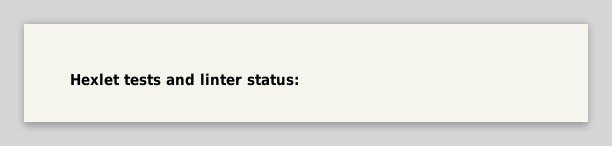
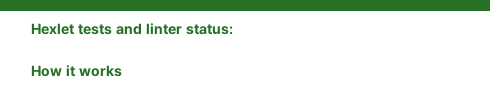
+ How it works

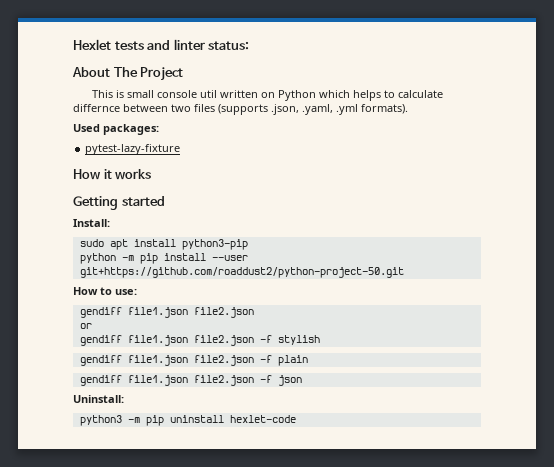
+ About The Project
+ This is small console util written on Python which helps to calculate differnce between two files (supports .json, .yaml, .yml formats).
+ Used packages:
+ pytest-lazy-fixture
  How it works
+ Getting started
+ Install:
+ sudo apt install python3-pip
+ python -m pip install --user git+https://github.com/roaddust2/python-project-50.git
+ How to use:
+ gendiff file1.json file2.json
+ or
+ gendiff file1.json file2.json -f stylish
+ gendiff file1.json file2.json -f plain
+ gendiff file1.json file2.json -f json
+ Uninstall:
+ python3 -m pip uninstall hexlet-code

